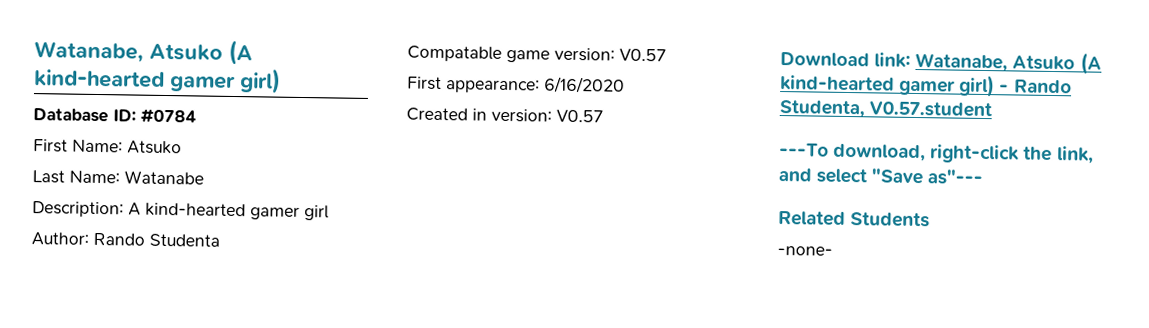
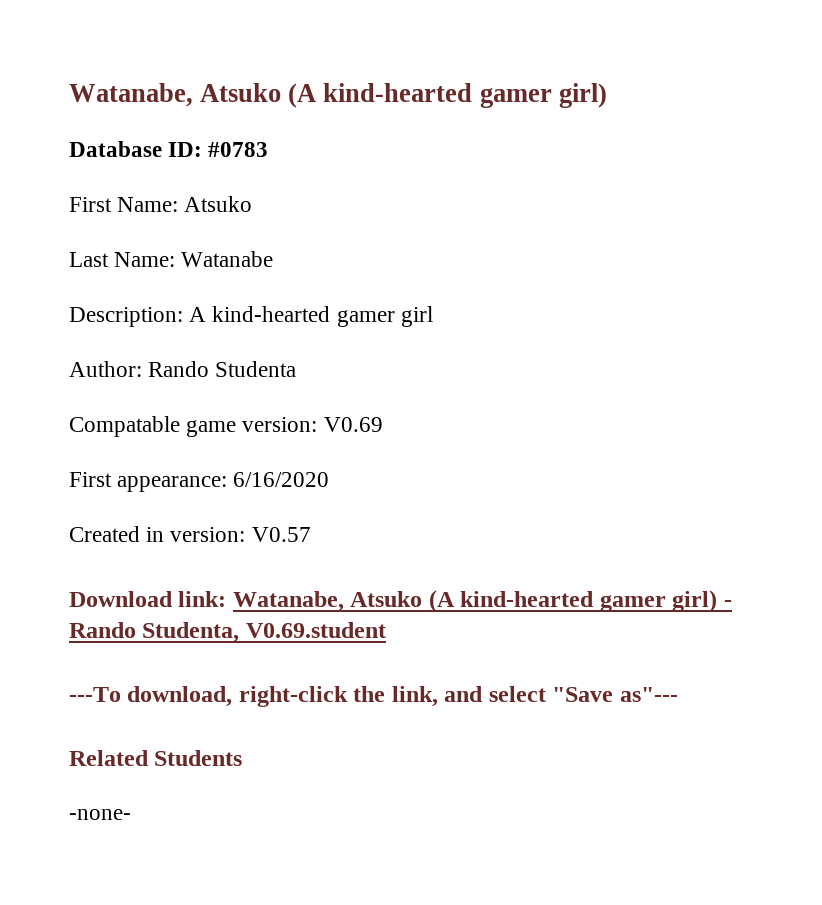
- Database ID: #0784
+ Database ID: #0783
- Compatable game version: V0.57
+ Compatable game version: V0.69
- Download link: Watanabe, Atsuko (A kind-hearted gamer girl) - Rando Studenta, V0.57.student
+ Download link: Watanabe, Atsuko (A kind-hearted gamer girl) - Rando Studenta, V0.69.student

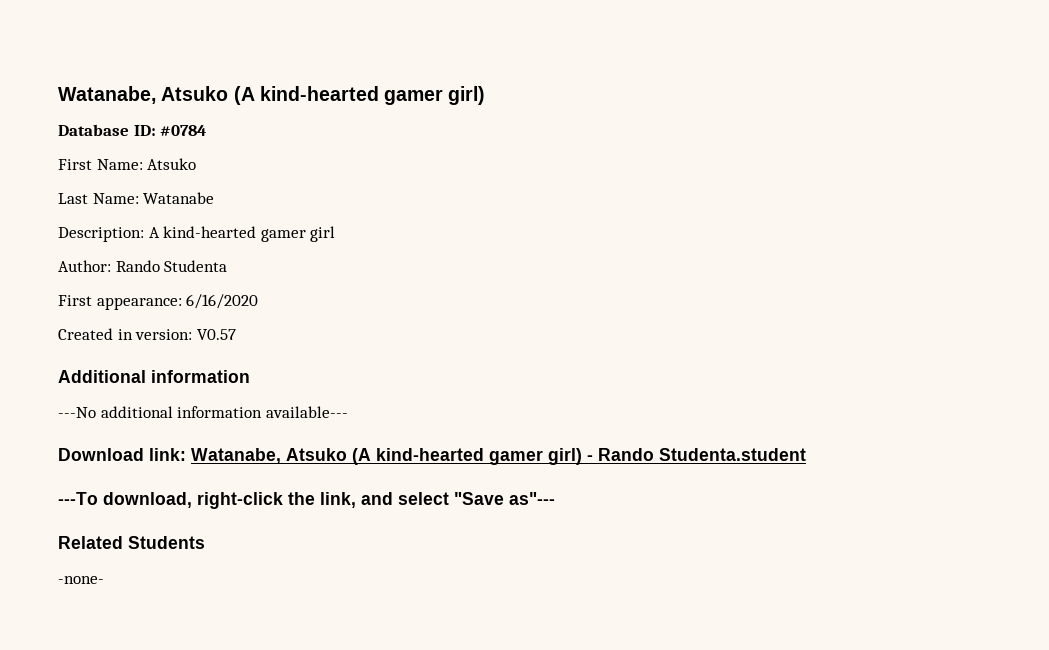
- Database ID: #0783
+ Database ID: #0784
- Compatable game version: V0.69
+ Additional information
+ ---No additional information available---
- Download link: Watanabe, Atsuko (A kind-hearted gamer girl) - Rando Studenta, V0.69.student
+ Download link: Watanabe, Atsuko (A kind-hearted gamer girl) - Rando Studenta.student

